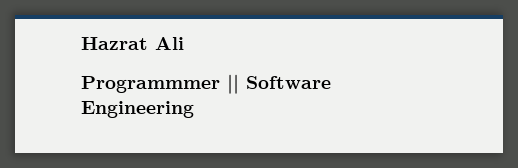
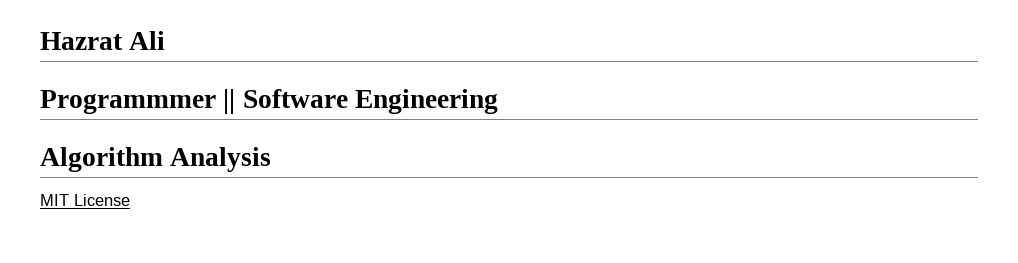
+ Algorithm Analysis
+ MIT License

